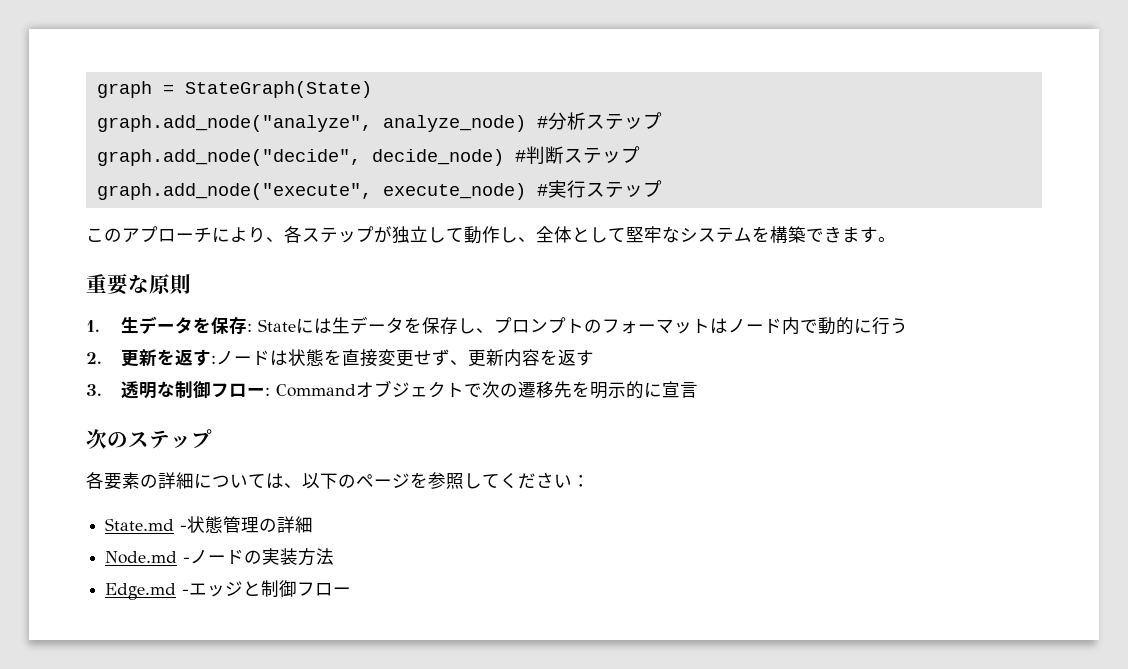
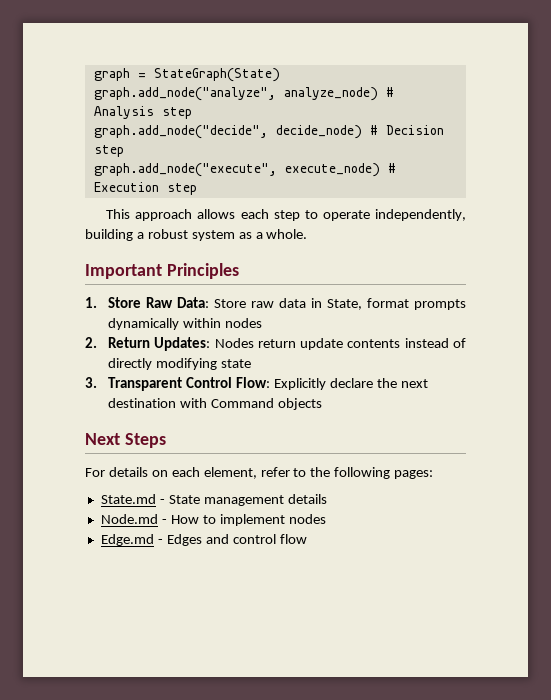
- graph.add_node("analyze", analyze_node) #分析ステップ
+ graph.add_node("analyze", analyze_node) # Analysis step
- graph.add_node("decide", decide_node) #判断ステップ
+ graph.add_node("decide", decide_node) # Decision step
- graph.add_node("execute", execute_node) #実行ステップ
- このアプローチにより、各ステップが独立して動作し、全体として堅牢なシステムを構築できます。
- 重要な原則
- 1.生データを保存: Stateには生データを保存し、プロンプトのフォーマットはノード内で動的に行う
- 2.更新を返す:ノードは状態を直接変更せず、更新内容を返す
- 3.透明な制御フロー: Commandオブジェクトで次の遷移先を明示的に宣言
- 次のステップ
- 各要素の詳細については、以下のページを参照してください：
+ graph.add_node("execute", execute_node) # Execution step
+ This approach allows each step to operate independently, building a robust system as a whole.
+ Important Principles
+ 1. Store Raw Data: Store raw data in State, format prompts dynamically within nodes
+ 2. Return Updates: Nodes return update contents instead of directly modifying state
+ 3. Transparent Control Flow: Explicitly declare the next destination with Command objects
+ Next Steps
+ For details on each element, refer to the following pages:
- State.md -状態管理の詳細
+ State.md - State management details
- Node.md -ノードの実装方法
- Edge.md -エッジと制御フロー
+ Node.md - How to implement nodes
+ Edge.md - Edges and control flow

